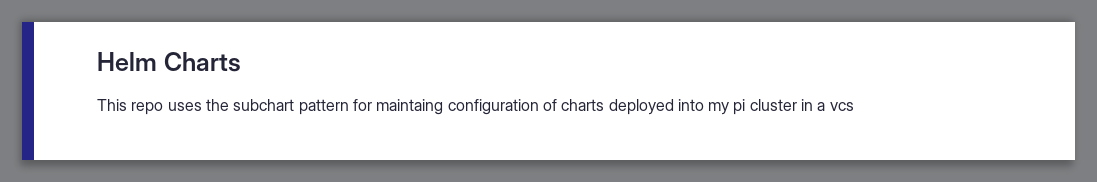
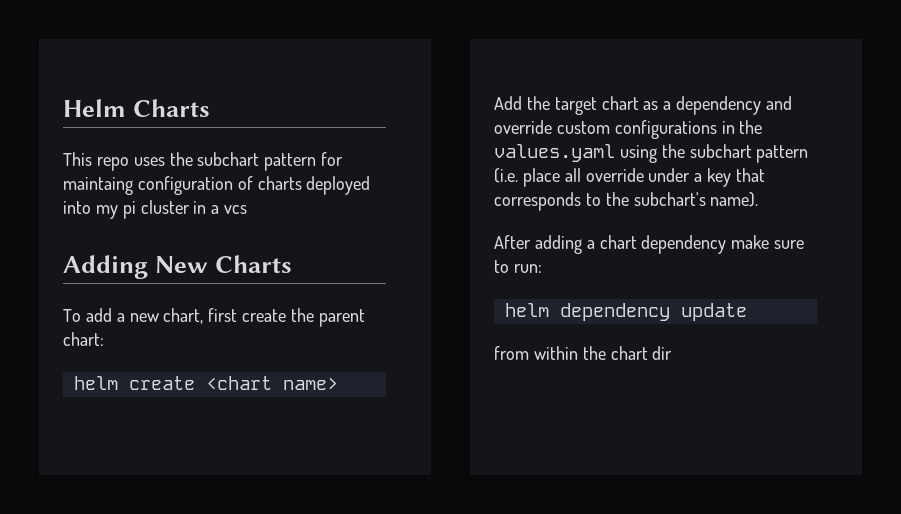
+ Adding New Charts
+ To add a new chart, first create the parent chart:
+ helm create <chart name>
+ Add the target chart as a dependency and override custom configurations in the values.yaml using the subchart pattern (i.e. place all override under a key that corresponds to the subchart's name).
+ After adding a chart dependency make sure to run:
+ helm dependency update
+ from within the chart dir

